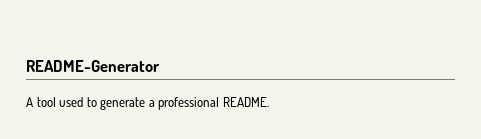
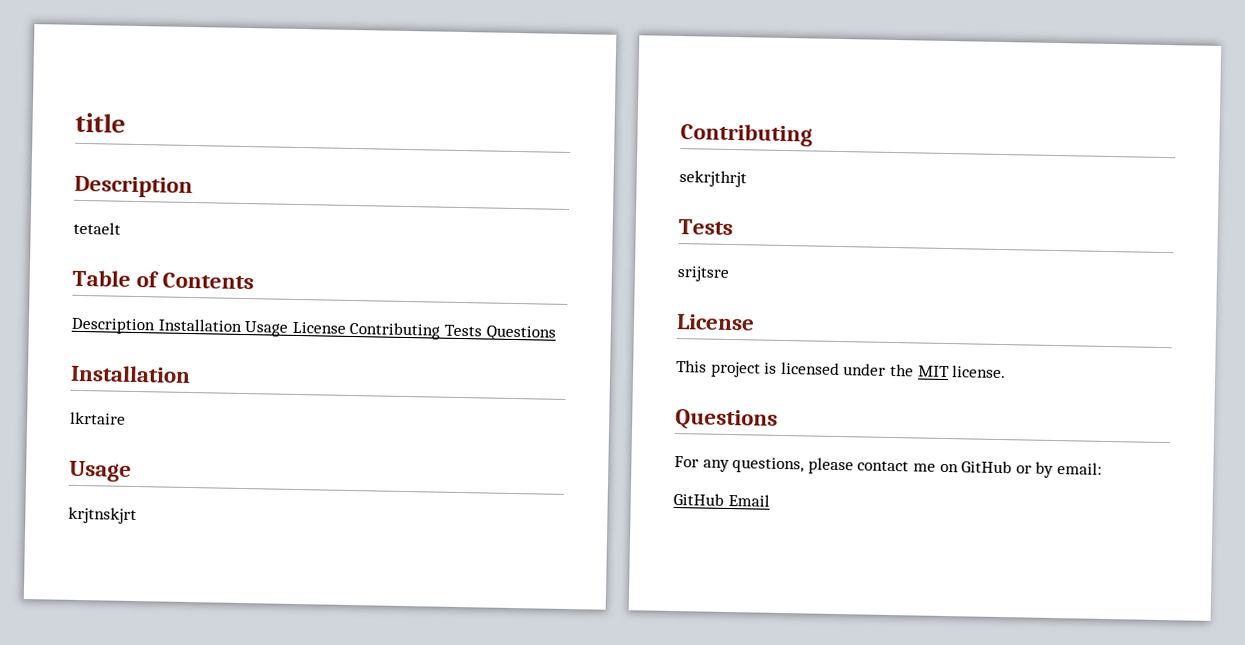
- README-Generator
- A tool used to generate a professional README.
+ title
+ Description
+ tetaelt
+ Table of Contents
+ Description Installation Usage License Contributing Tests Questions
+ Installation
+ lkrtaire
+ Usage
+ krjtnskjrt
+ Contributing
+ sekrjthrjt
+ Tests
+ srijtsre
+ License
+ This project is licensed under the MIT license.
+ Questions
+ For any questions, please contact me on GitHub or by email:
+ GitHub Email

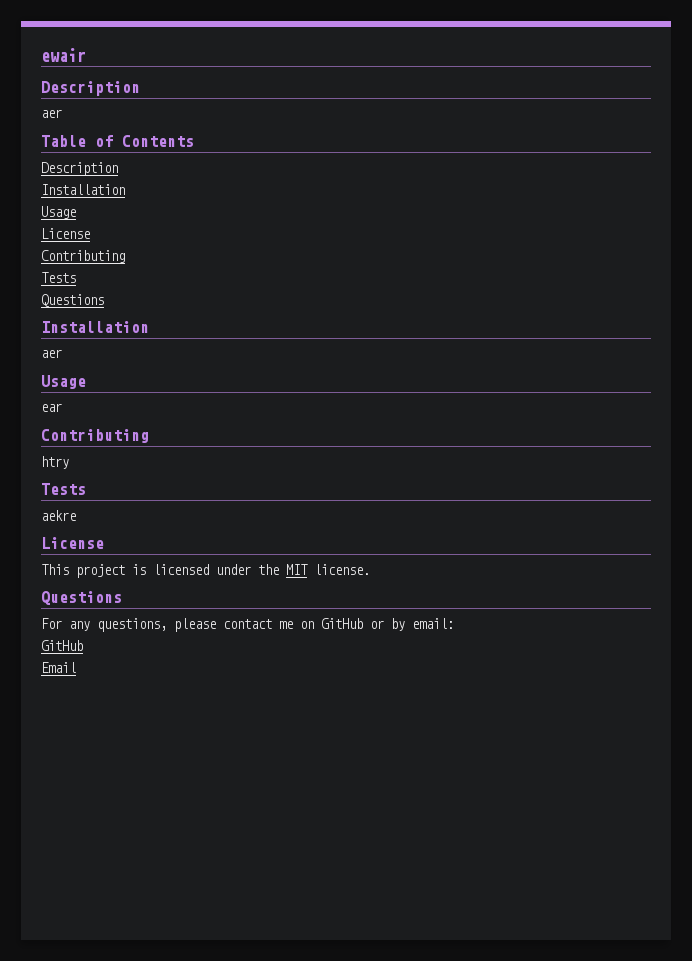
- title
+ ewair
  Description
- tetaelt
+ aer
  Table of Contents
- Description Installation Usage License Contributing Tests Questions
+ Description
  Installation
- lkrtaire
  Usage
- krjtnskjrt
+ License
  Contributing
- sekrjthrjt
  Tests
- srijtsre
+ Questions
+ Installation
+ aer
+ Usage
+ ear
+ Contributing
+ htry
+ Tests
+ aekre
  For any questions, please contact me on GitHub or by email:
- GitHub Email
+ GitHub
+ Email

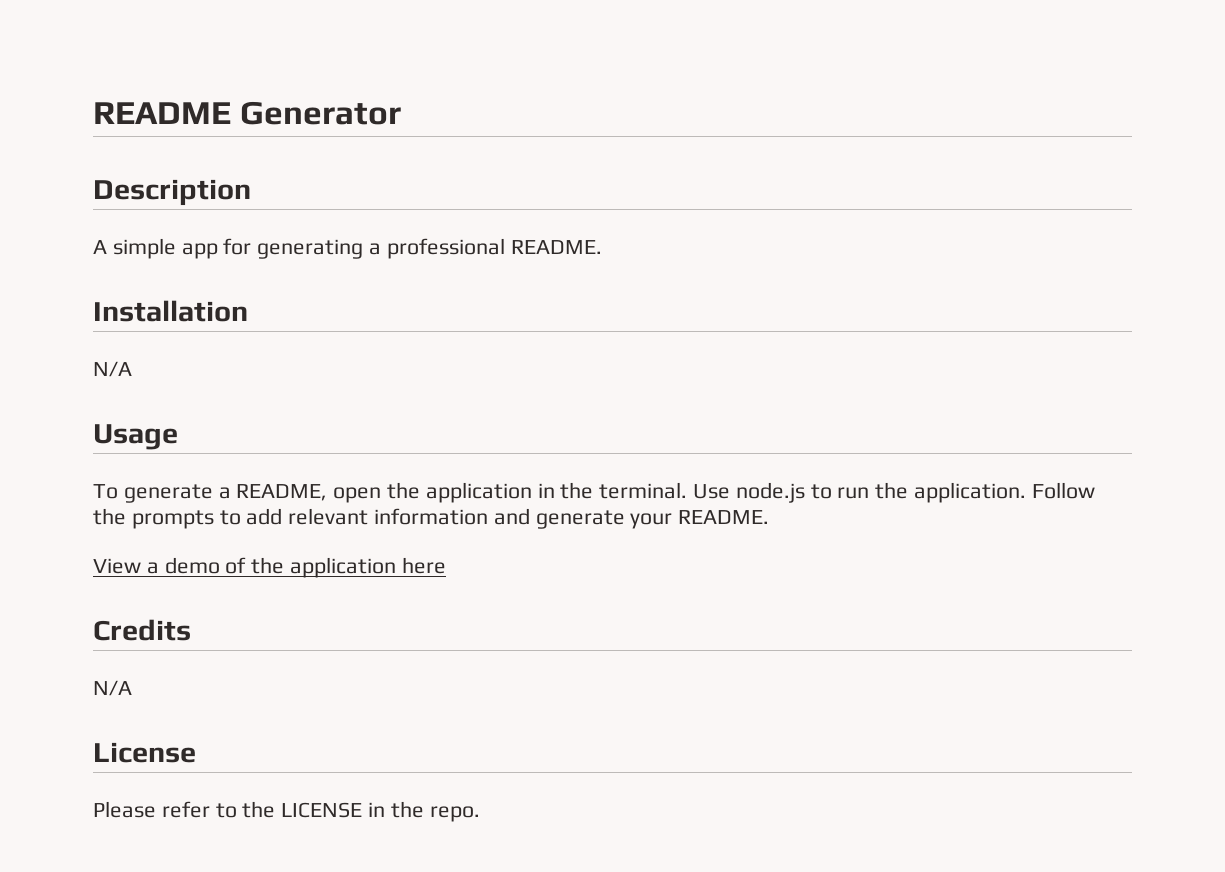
- ewair
+ README Generator
  Description
- aer
- Table of Contents
- Description
+ A simple app for generating a professional README.
  Installation
+ N/A
  Usage
+ To generate a README, open the application in the terminal. Use node.js to run the application. Follow the prompts to add relevant information and generate your README.
+ View a demo of the application here
+ Credits
+ N/A
  License
- Contributing
- Tests
- Questions
- Installation
- aer
- Usage
- ear
- Contributing
- htry
- Tests
- aekre
- License
- This project is licensed under the MIT license.
- Questions
- For any questions, please contact me on GitHub or by email:
- GitHub
- Email
+ Please refer to the LICENSE in the repo.

